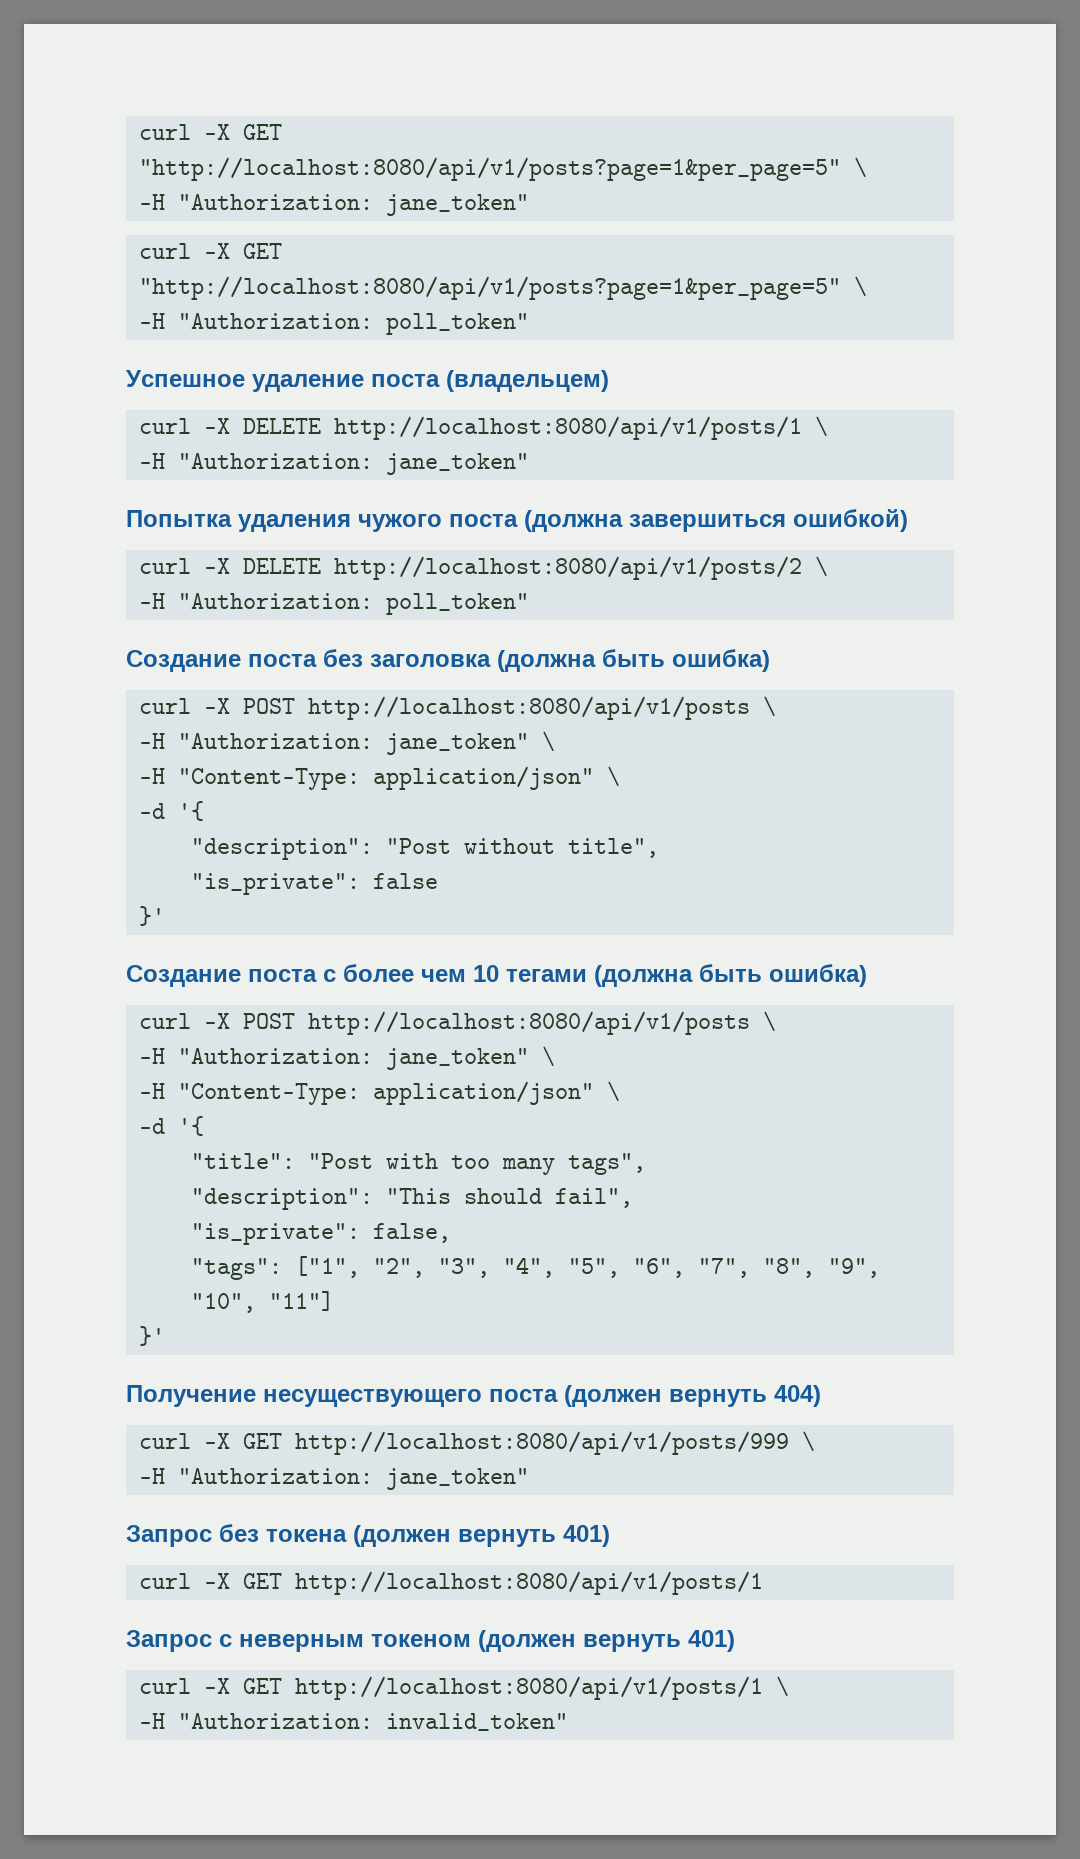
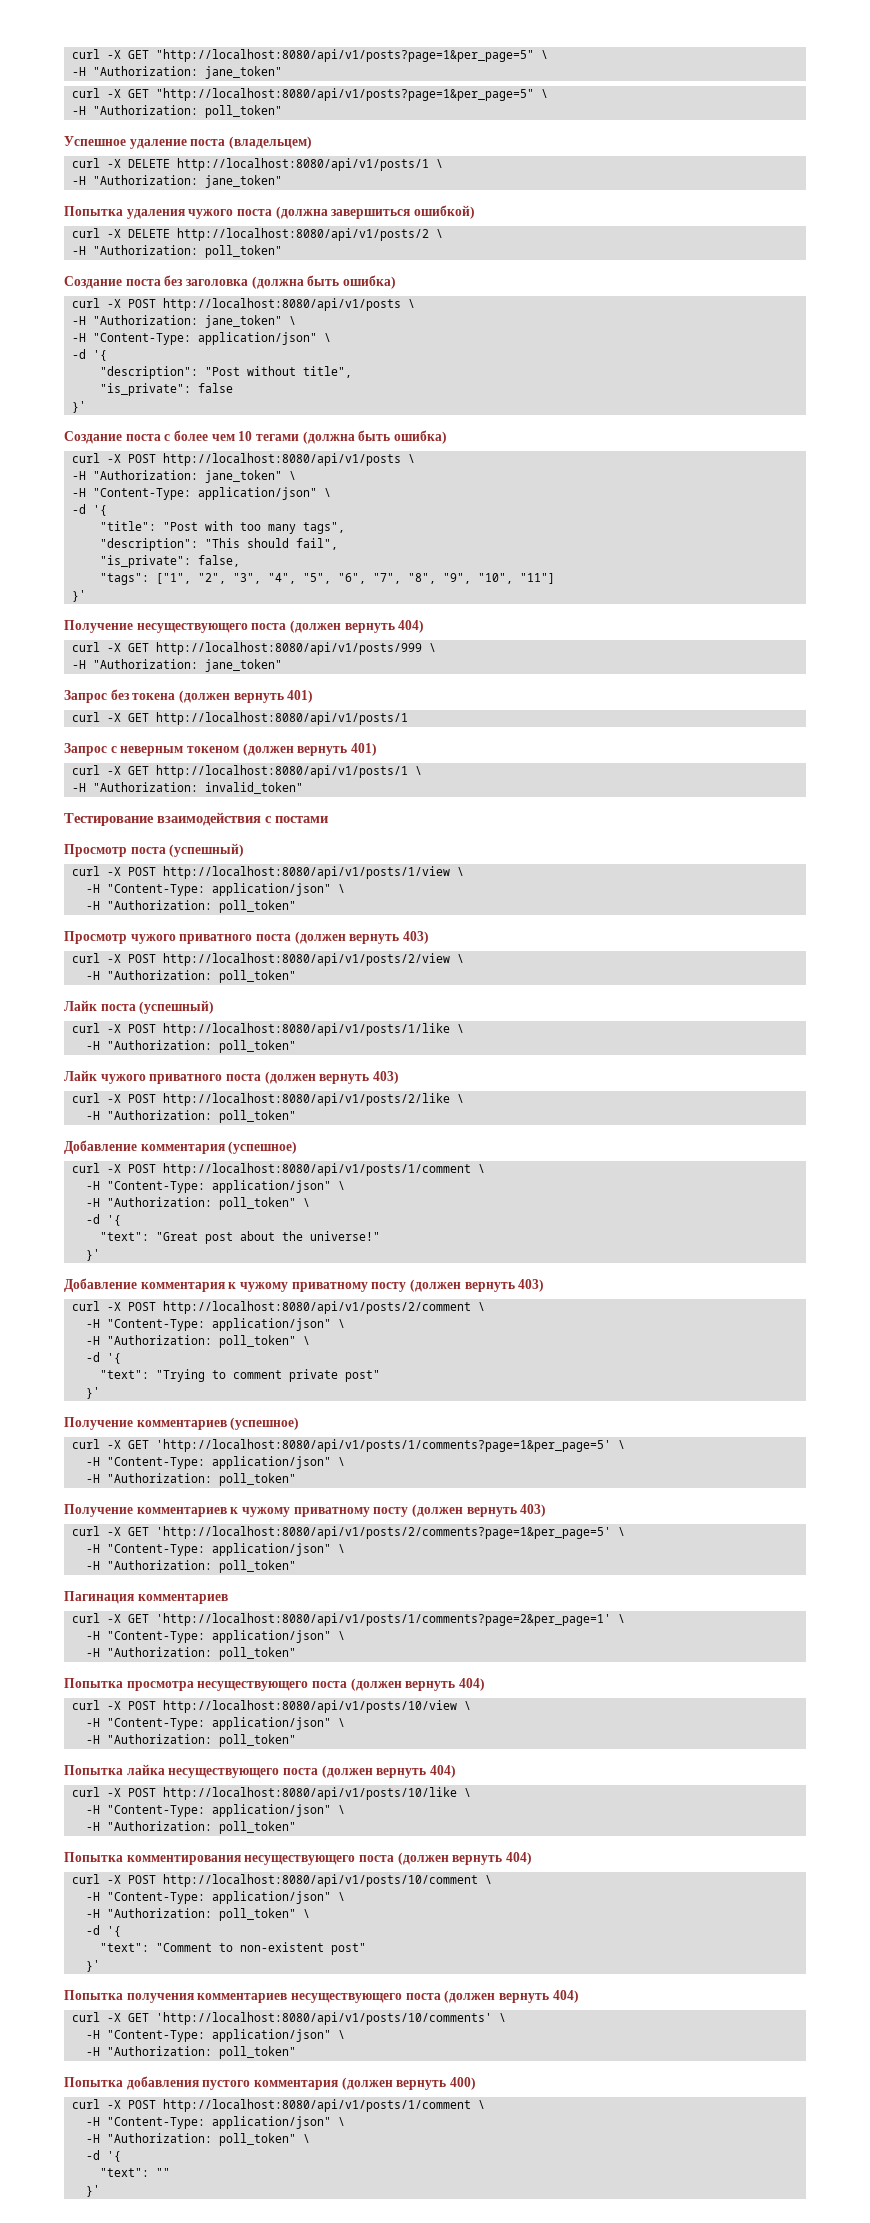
+ Тестирование взаимодействия с постами
+ Просмотр поста (успешный)
+ curl -X POST http://localhost:8080/api/v1/posts/1/view \
+ -H "Content-Type: application/json" \
+ -H "Authorization: poll_token"
+ Просмотр чужого приватного поста (должен вернуть 403)
+ curl -X POST http://localhost:8080/api/v1/posts/2/view \
+ -H "Authorization: poll_token"
+ Лайк поста (успешный)
+ curl -X POST http://localhost:8080/api/v1/posts/1/like \
+ -H "Authorization: poll_token"
+ Лайк чужого приватного поста (должен вернуть 403)
+ curl -X POST http://localhost:8080/api/v1/posts/2/like \
+ -H "Authorization: poll_token"
+ Добавление комментария (успешное)
+ curl -X POST http://localhost:8080/api/v1/posts/1/comment \
+ -H "Content-Type: application/json" \
+ -H "Authorization: poll_token" \
+ -d '{
+ "text": "Great post about the universe!"
+ }'
+ Добавление комментария к чужому приватному посту (должен вернуть 403)
+ curl -X POST http://localhost:8080/api/v1/posts/2/comment \
+ -H "Content-Type: application/json" \
+ -H "Authorization: poll_token" \
+ -d '{
+ "text": "Trying to comment private post"
+ }'
+ Получение комментариев (успешное)
+ curl -X GET 'http://localhost:8080/api/v1/posts/1/comments?page=1&per_page=5' \
+ -H "Content-Type: application/json" \
+ -H "Authorization: poll_token"
+ Получение комментариев к чужому приватному посту (должен вернуть 403)
+ curl -X GET 'http://localhost:8080/api/v1/posts/2/comments?page=1&per_page=5' \
+ -H "Content-Type: application/json" \
+ -H "Authorization: poll_token"
+ Пагинация комментариев
+ curl -X GET 'http://localhost:8080/api/v1/posts/1/comments?page=2&per_page=1' \
+ -H "Content-Type: application/json" \
+ -H "Authorization: poll_token"
+ Попытка просмотра несуществующего поста (должен вернуть 404)
+ curl -X POST http://localhost:8080/api/v1/posts/10/view \
+ -H "Content-Type: application/json" \
+ -H "Authorization: poll_token"
+ Попытка лайка несуществующего поста (должен вернуть 404)
+ curl -X POST http://localhost:8080/api/v1/posts/10/like \
+ -H "Content-Type: application/json" \
+ -H "Authorization: poll_token"
+ Попытка комментирования несуществующего поста (должен вернуть 404)
+ curl -X POST http://localhost:8080/api/v1/posts/10/comment \
+ -H "Content-Type: application/json" \
+ -H "Authorization: poll_token" \
+ -d '{
+ "text": "Comment to non-existent post"
+ }'
+ Попытка получения комментариев несуществующего поста (должен вернуть 404)
+ curl -X GET 'http://localhost:8080/api/v1/posts/10/comments' \
+ -H "Content-Type: application/json" \
+ -H "Authorization: poll_token"
+ Попытка добавления пустого комментария (должен вернуть 400)
+ curl -X POST http://localhost:8080/api/v1/posts/1/comment \
+ -H "Content-Type: application/json" \
+ -H "Authorization: poll_token" \
+ -d '{
+ "text": ""
+ }'

